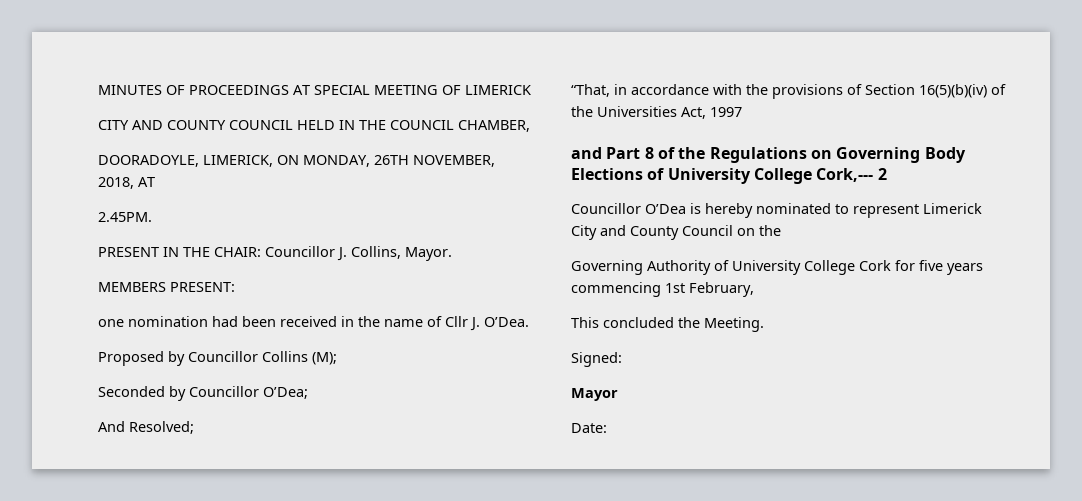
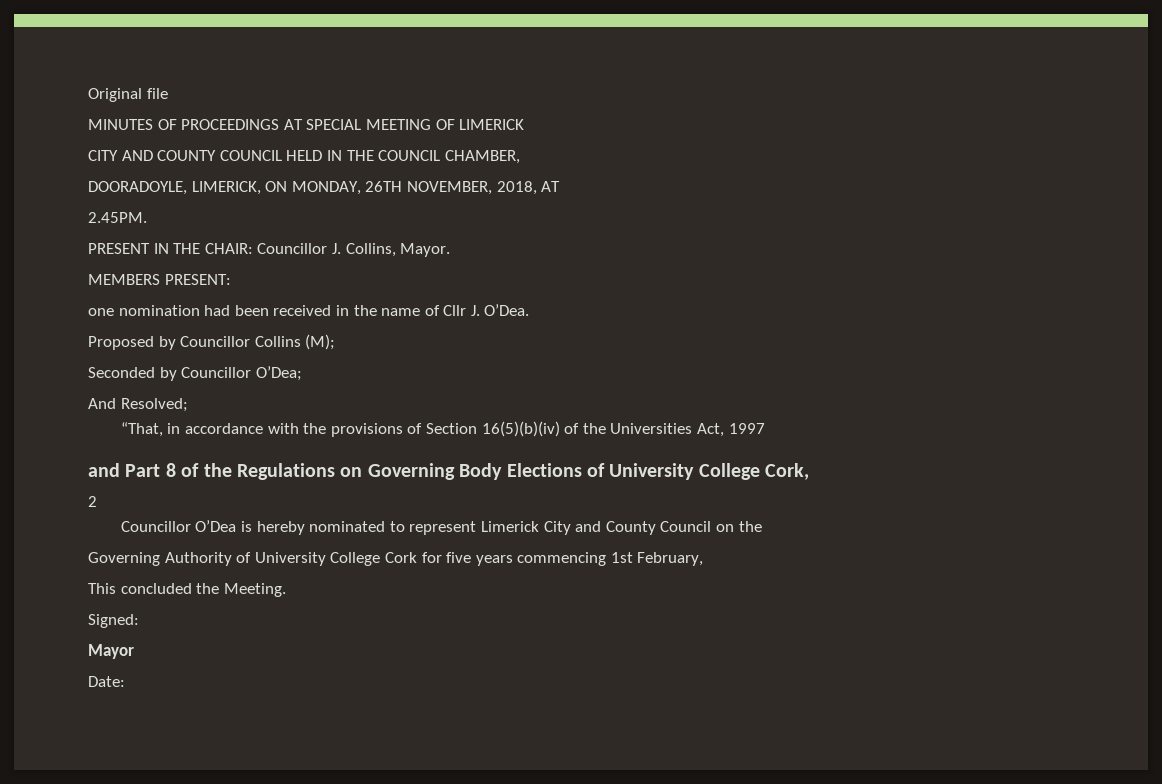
+ Original file
- and Part 8 of the Regulations on Governing Body Elections of University College Cork,--- 2
+ and Part 8 of the Regulations on Governing Body Elections of University College Cork,
+ 2

